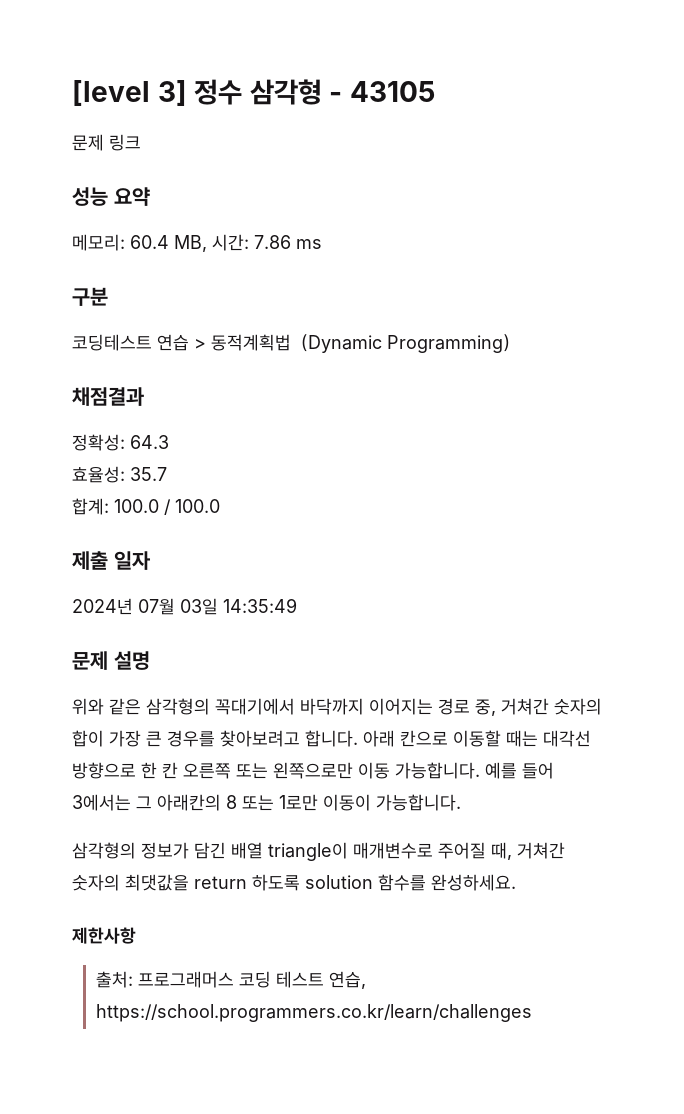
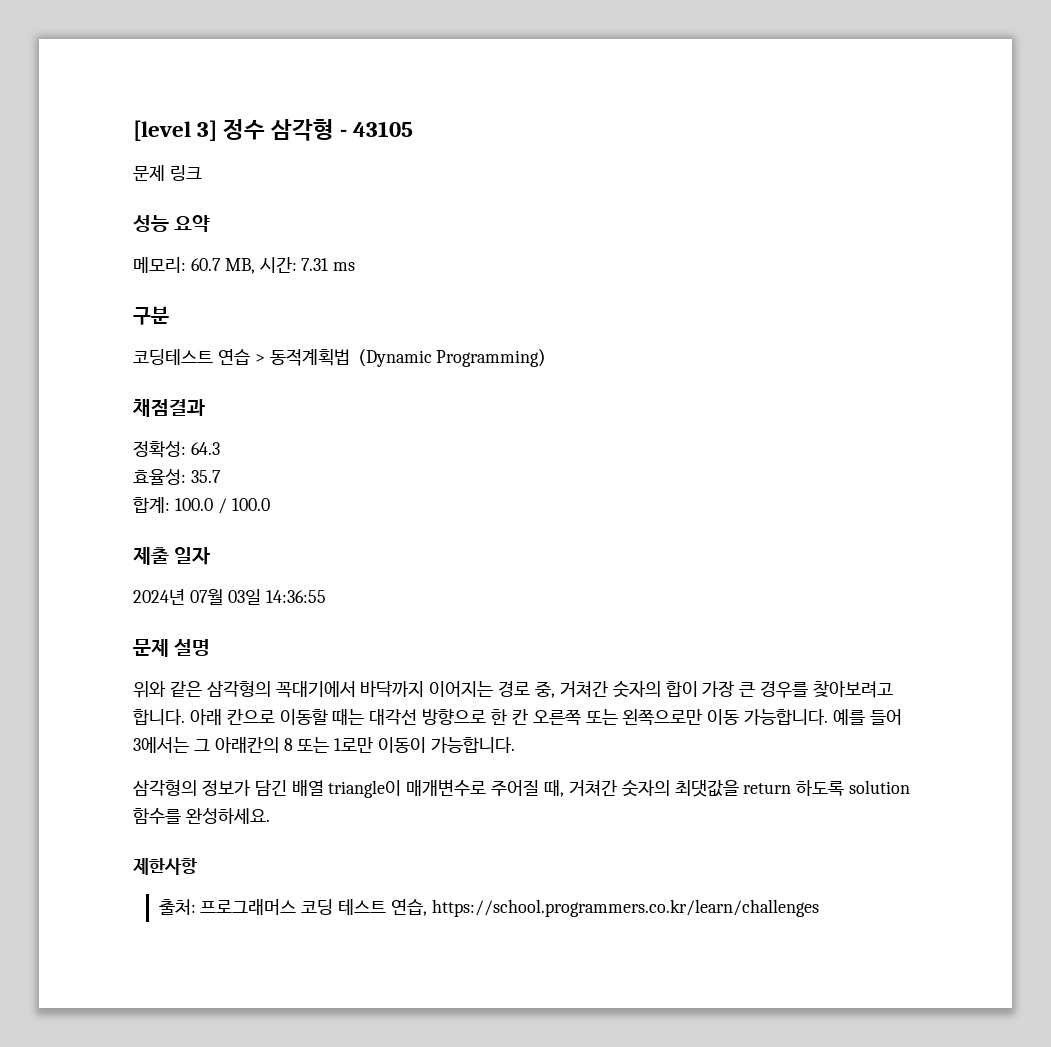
- 메모리: 60.4 MB, 시간: 7.86 ms
+ 메모리: 60.7 MB, 시간: 7.31 ms
- 2024년 07월 03일 14:35:49
+ 2024년 07월 03일 14:36:55

